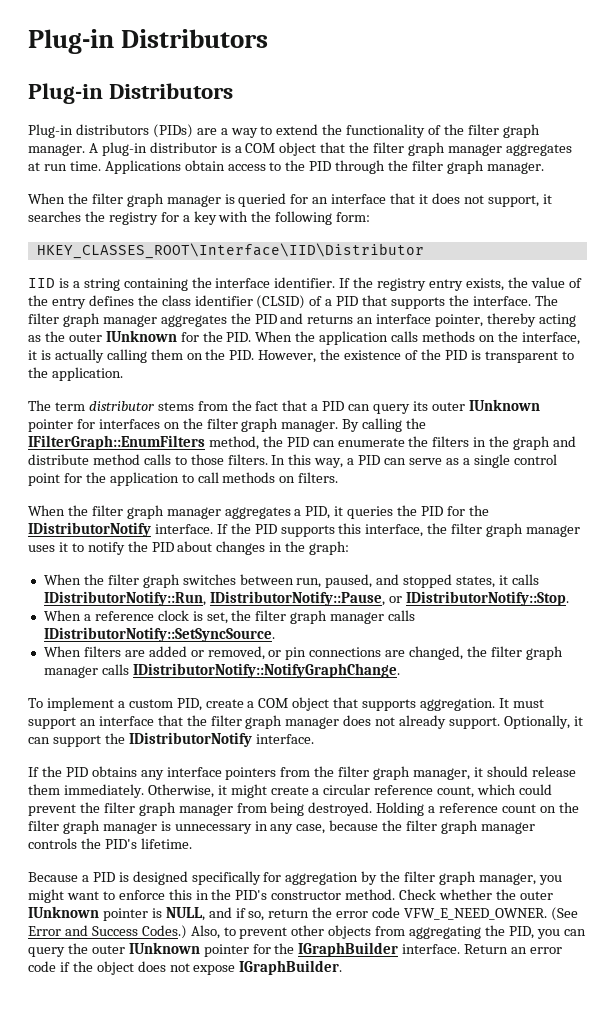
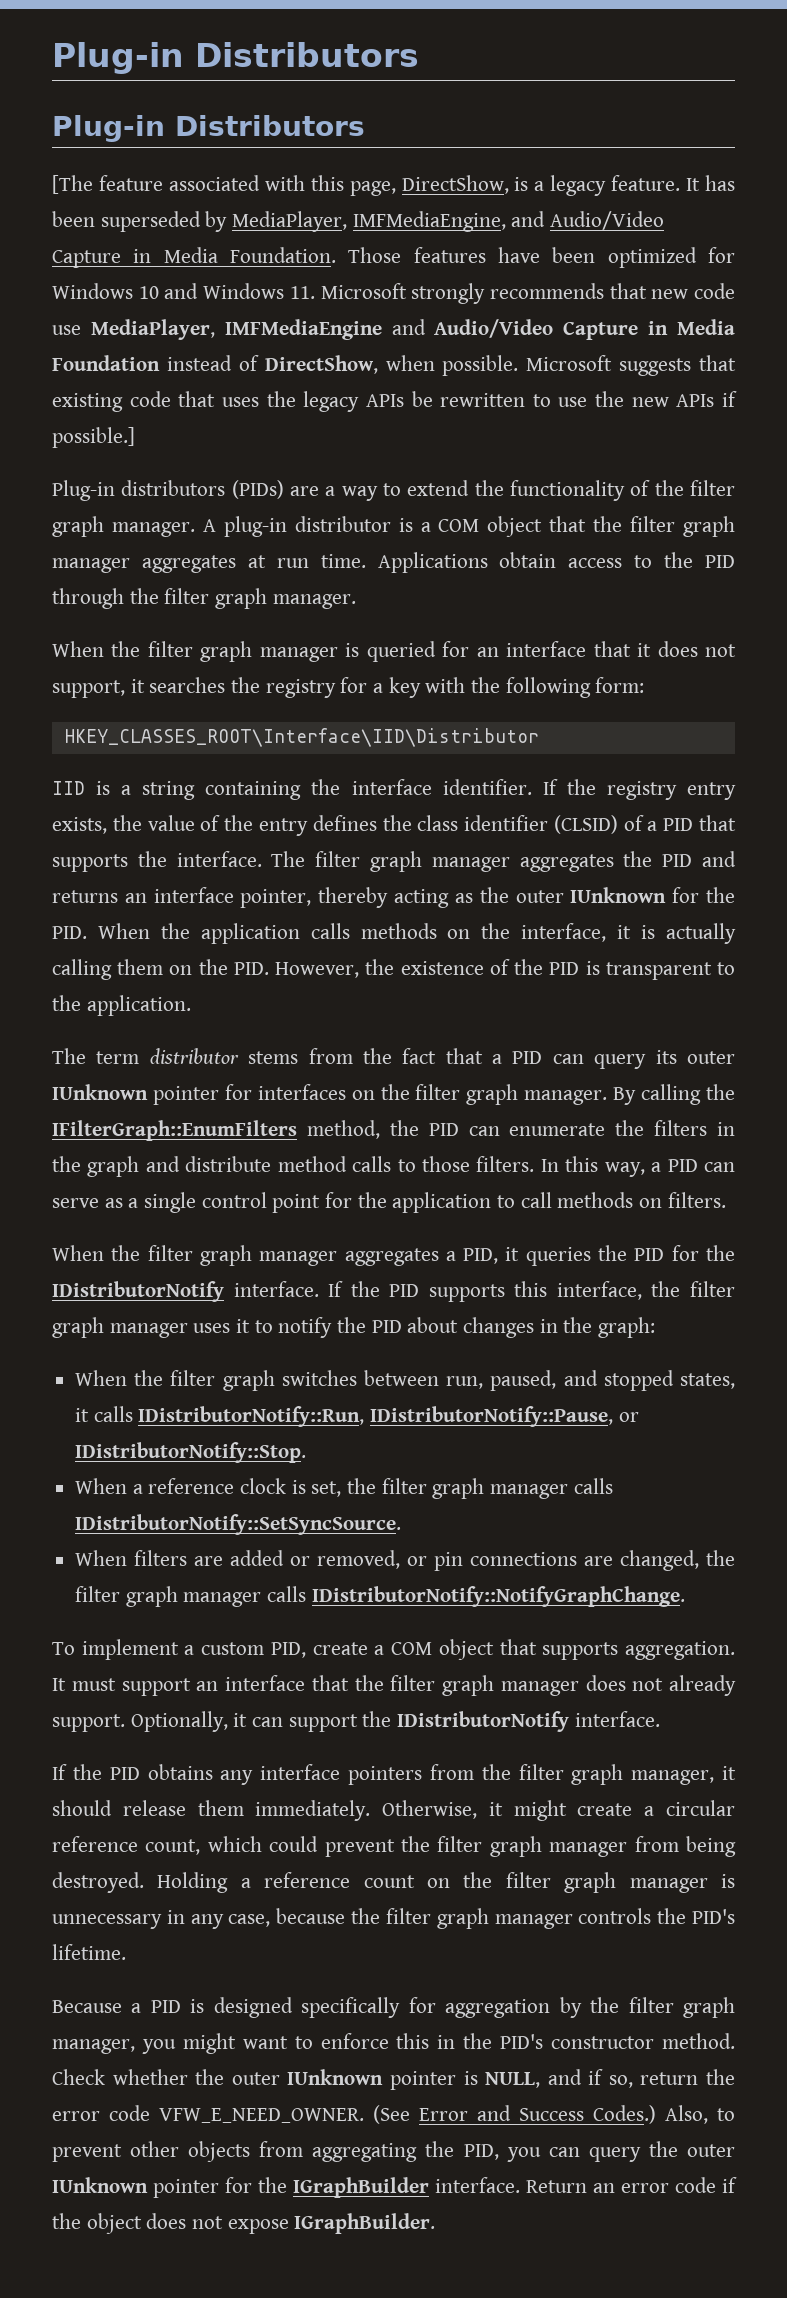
+ [The feature associated with this page, DirectShow, is a legacy feature. It has been superseded by MediaPlayer, IMFMediaEngine, and Audio/Video Capture in Media Foundation. Those features have been optimized for Windows 10 and Windows 11. Microsoft strongly recommends that new code use MediaPlayer, IMFMediaEngine and Audio/Video Capture in Media Foundation instead of DirectShow, when possible. Microsoft suggests that existing code that uses the legacy APIs be rewritten to use the new APIs if possible.]

